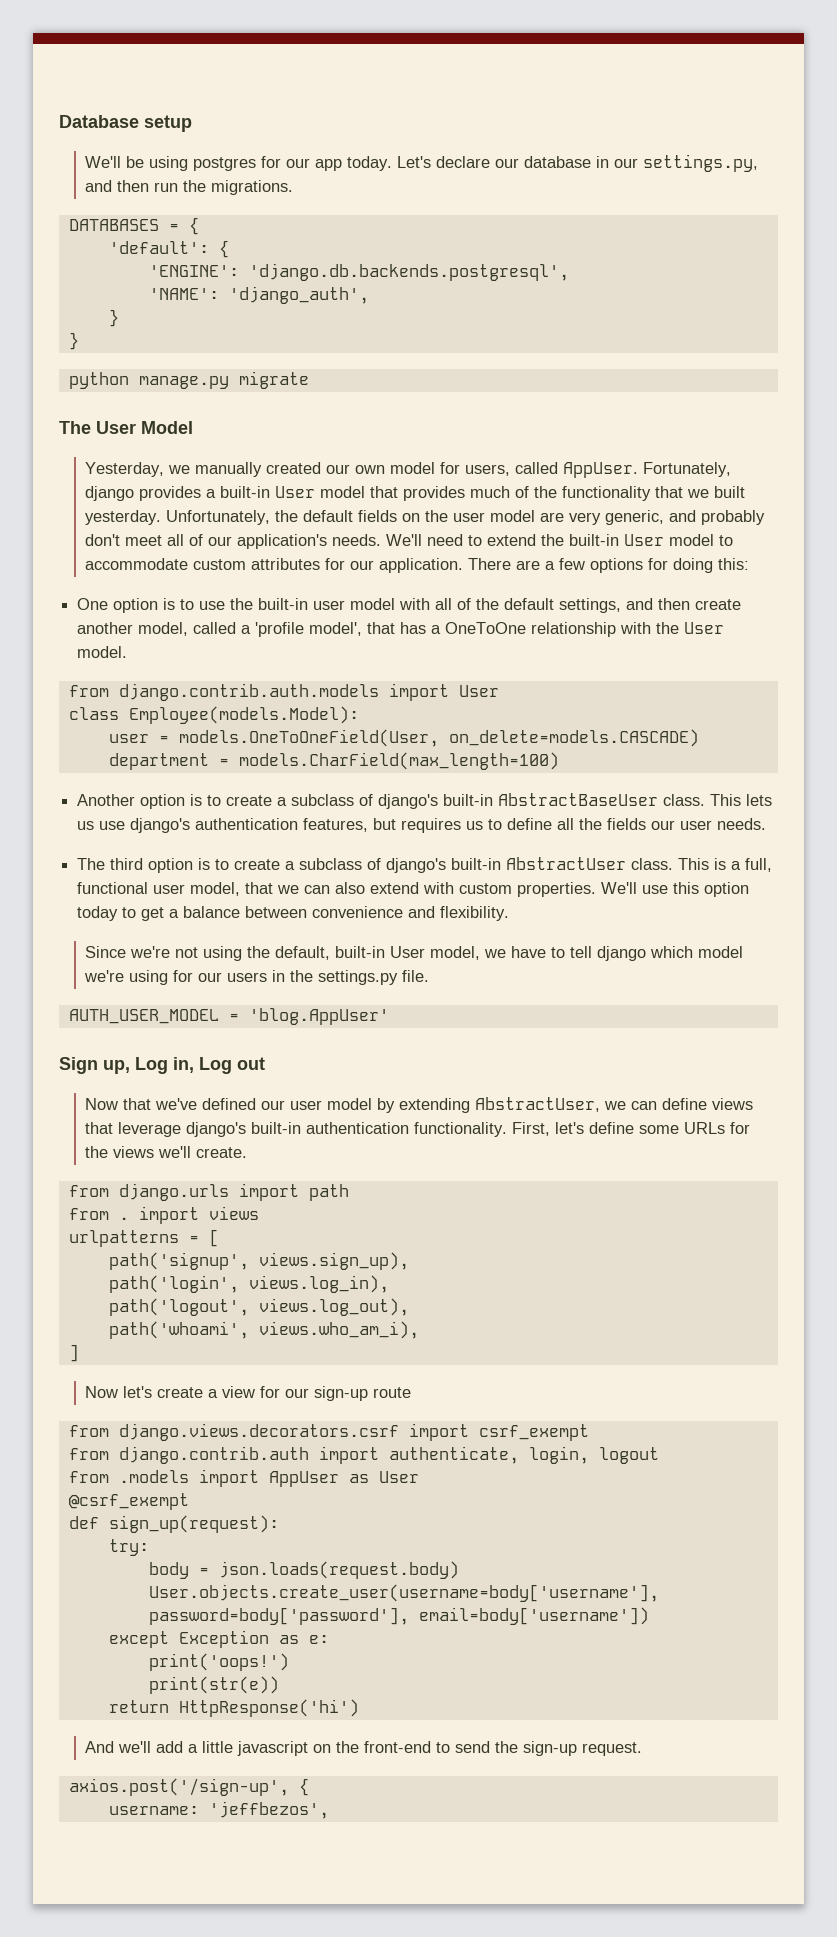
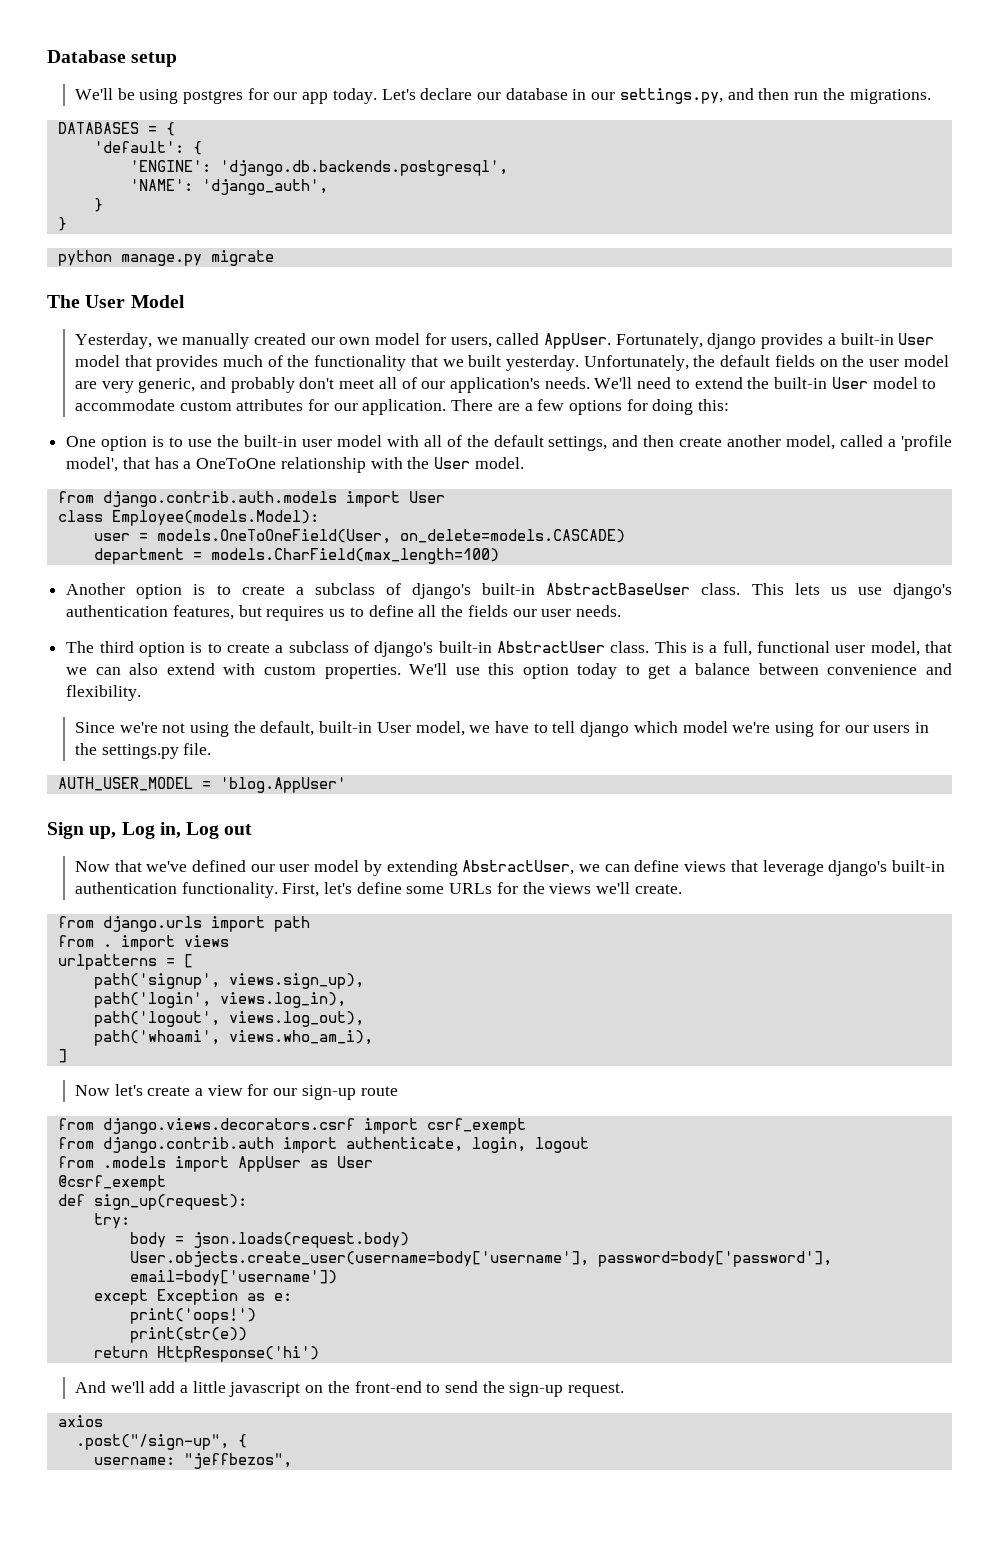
- axios.post('/sign-up', {
+ axios
+ .post("/sign-up", {
- username: 'jeffbezos',
+ username: "jeffbezos",

